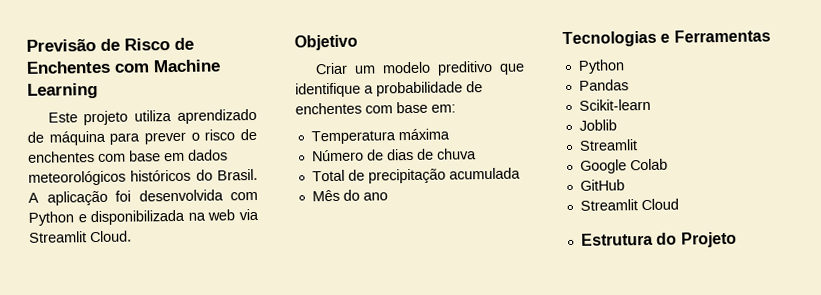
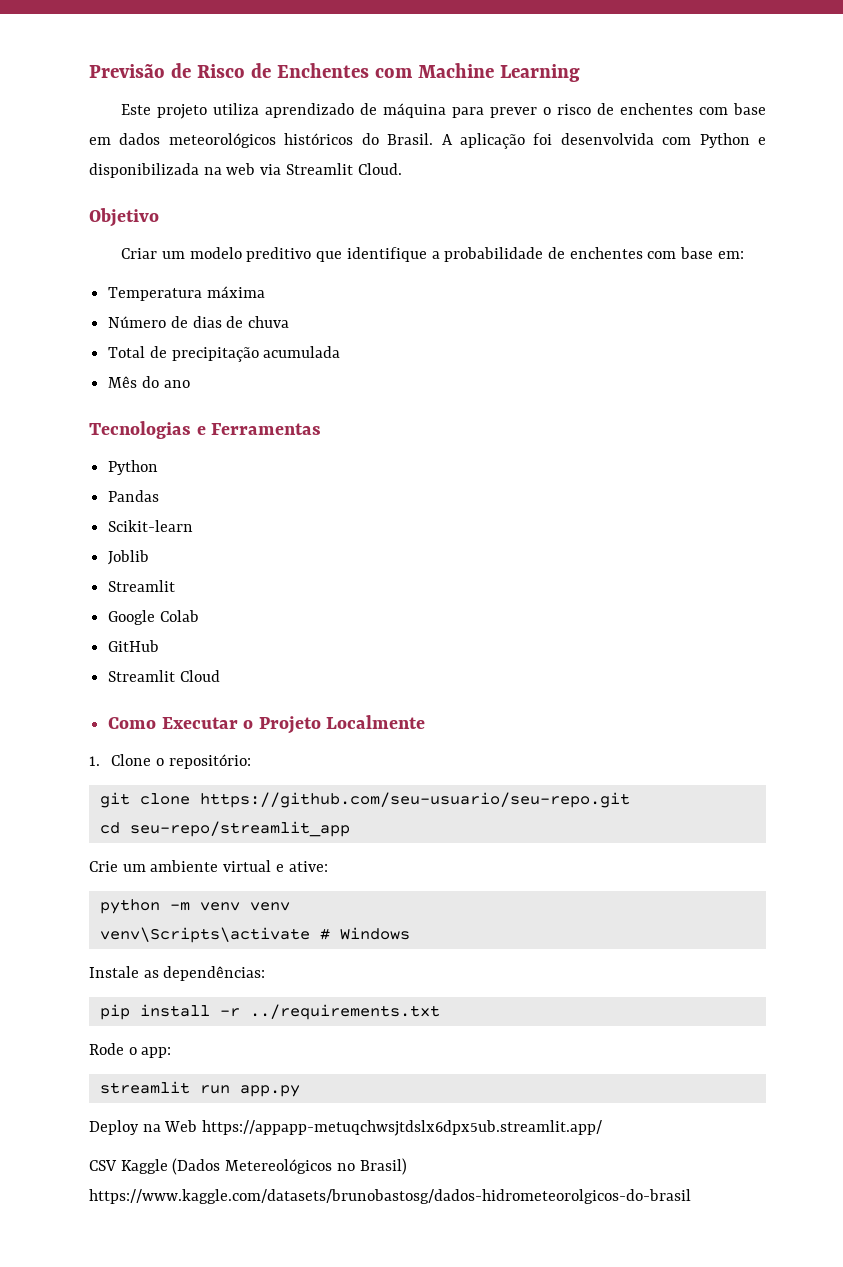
- Estrutura do Projeto
+ Como Executar o Projeto Localmente
+ 1. Clone o repositório:
+ git clone https://github.com/seu-usuario/seu-repo.git
+ cd seu-repo/streamlit_app
+ Crie um ambiente virtual e ative:
+ python -m venv venv
+ venv\Scripts\activate # Windows
+ Instale as dependências:
+ pip install -r ../requirements.txt
+ Rode o app:
+ streamlit run app.py
+ Deploy na Web https://appapp-metuqchwsjtdslx6dpx5ub.streamlit.app/
+ CSV Kaggle (Dados Metereológicos no Brasil) https://www.kaggle.com/datasets/brunobastosg/dados-hidrometeorolgicos-do-brasil

